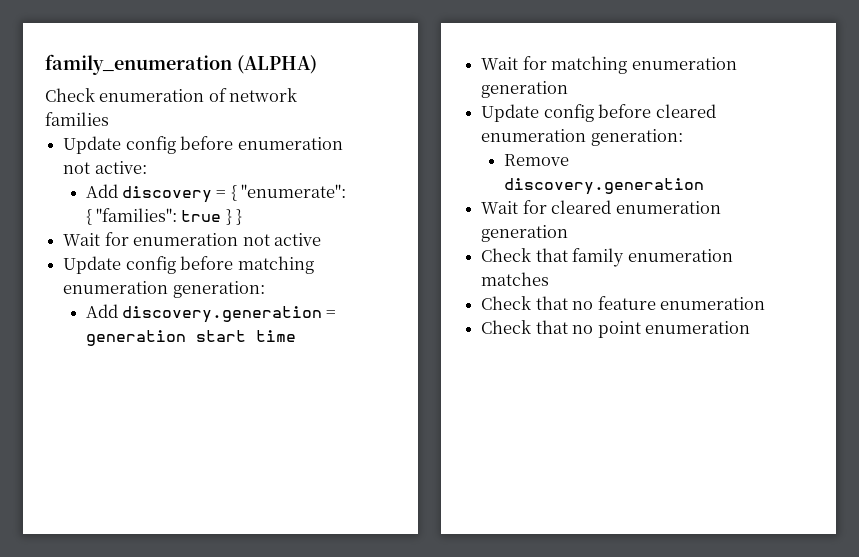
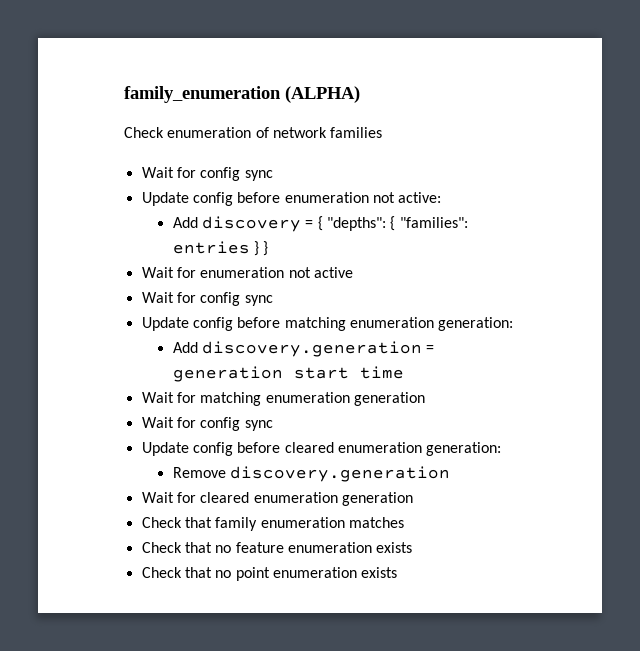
  Check enumeration of network families
+ Wait for config sync
- Add discovery = { "enumerate": { "families": true } }
+ Add discovery = { "depths": { "families": entries } }
  Wait for enumeration not active
+ Wait for config sync
  Wait for matching enumeration generation
+ Wait for config sync
- Check that no feature enumeration
+ Check that no feature enumeration exists
- Check that no point enumeration
+ Check that no point enumeration exists

